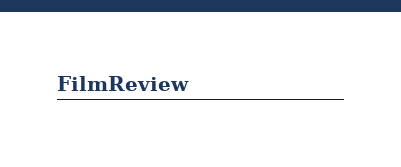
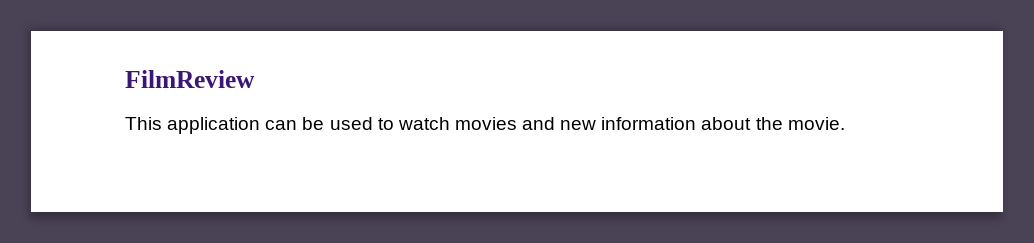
+ This application can be used to watch movies and new information about the movie.

